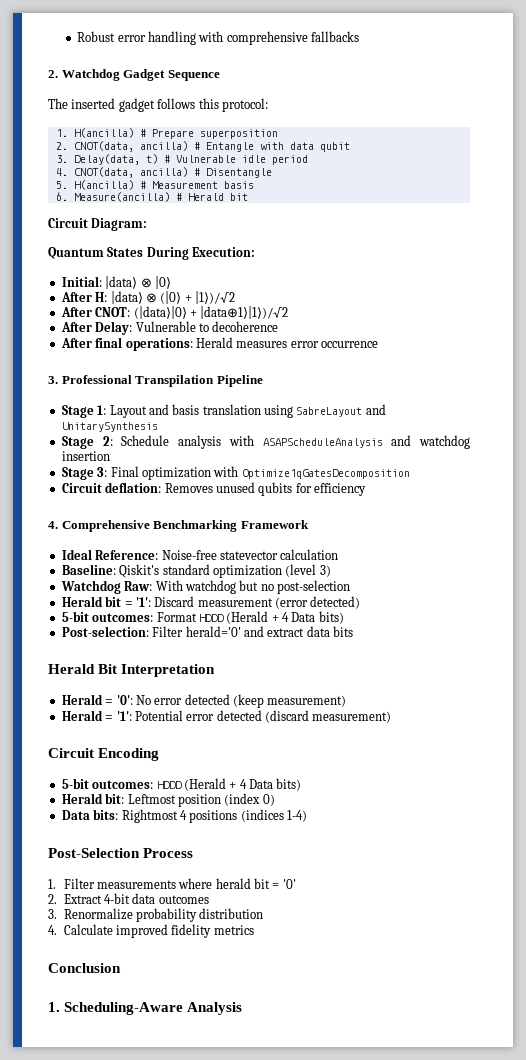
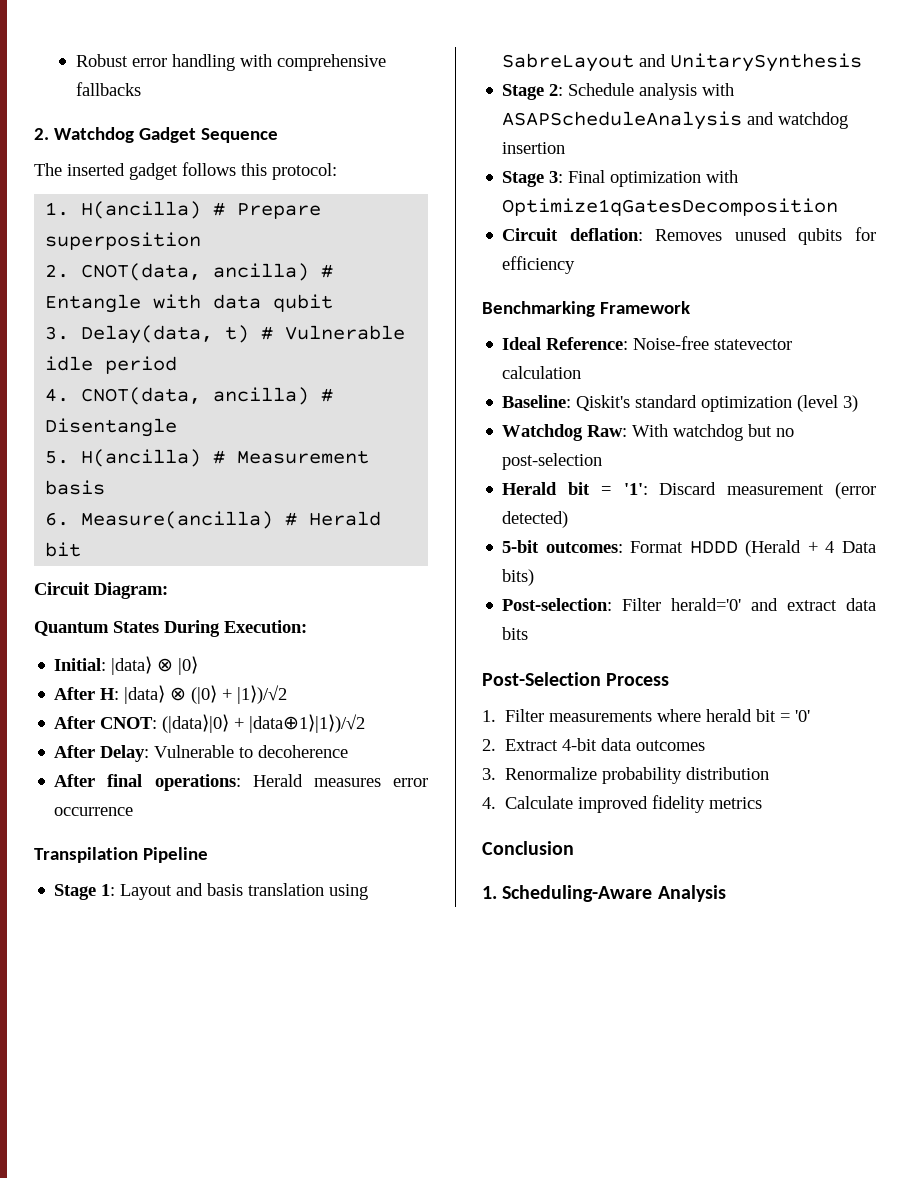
- 3. Professional Transpilation Pipeline
+ Transpilation Pipeline
- 4. Comprehensive Benchmarking Framework
+ Benchmarking Framework
- Herald Bit Interpretation
- Herald = '0': No error detected (keep measurement)
- Herald = '1': Potential error detected (discard measurement)
- Circuit Encoding
- 5-bit outcomes: HDDD (Herald + 4 Data bits)
- Herald bit: Leftmost position (index 0)
- Data bits: Rightmost 4 positions (indices 1-4)

